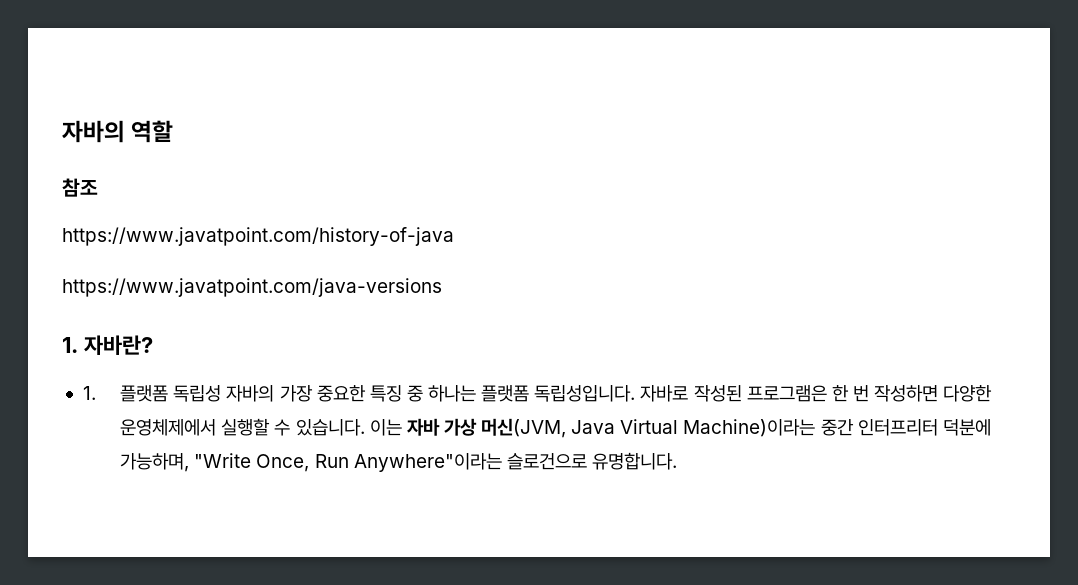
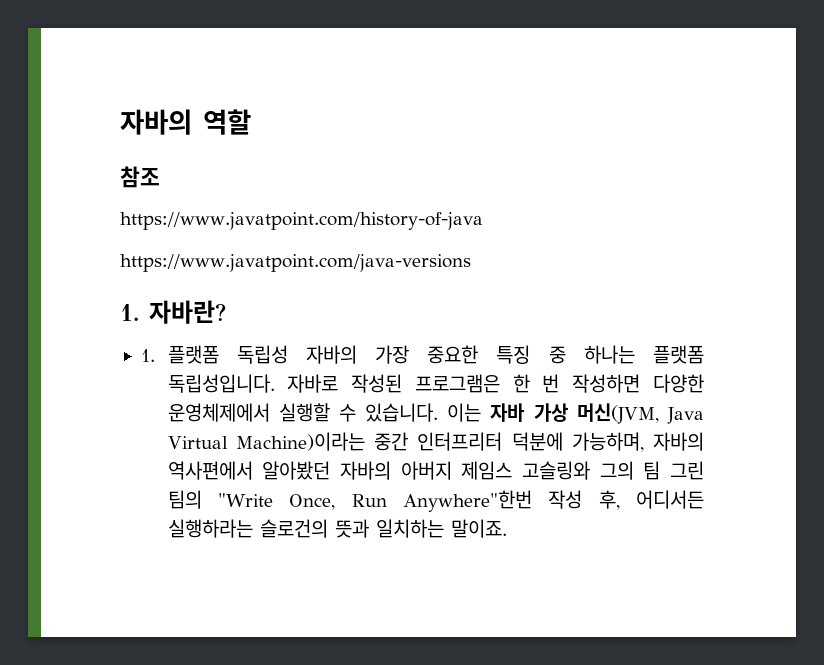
- 이는 자바 가상 머신(JVM, Java Virtual Machine)이라는 중간 인터프리터 덕분에 가능하며, "Write Once, Run Anywhere"이라는 슬로건으로 유명합니다.
+ 이는 자바 가상 머신(JVM, Java Virtual Machine)이라는 중간 인터프리터 덕분에 가능하며, 자바의 역사편에서 알아봤던 자바의 아버지 제임스 고슬링와 그의 팀 그린 팀의 "Write Once, Run Anywhere"한번 작성 후, 어디서든 실행하라는 슬로건의 뜻과 일치하는 말이죠.

